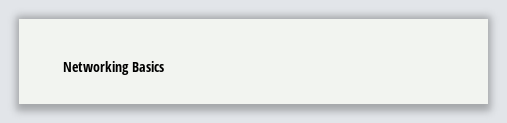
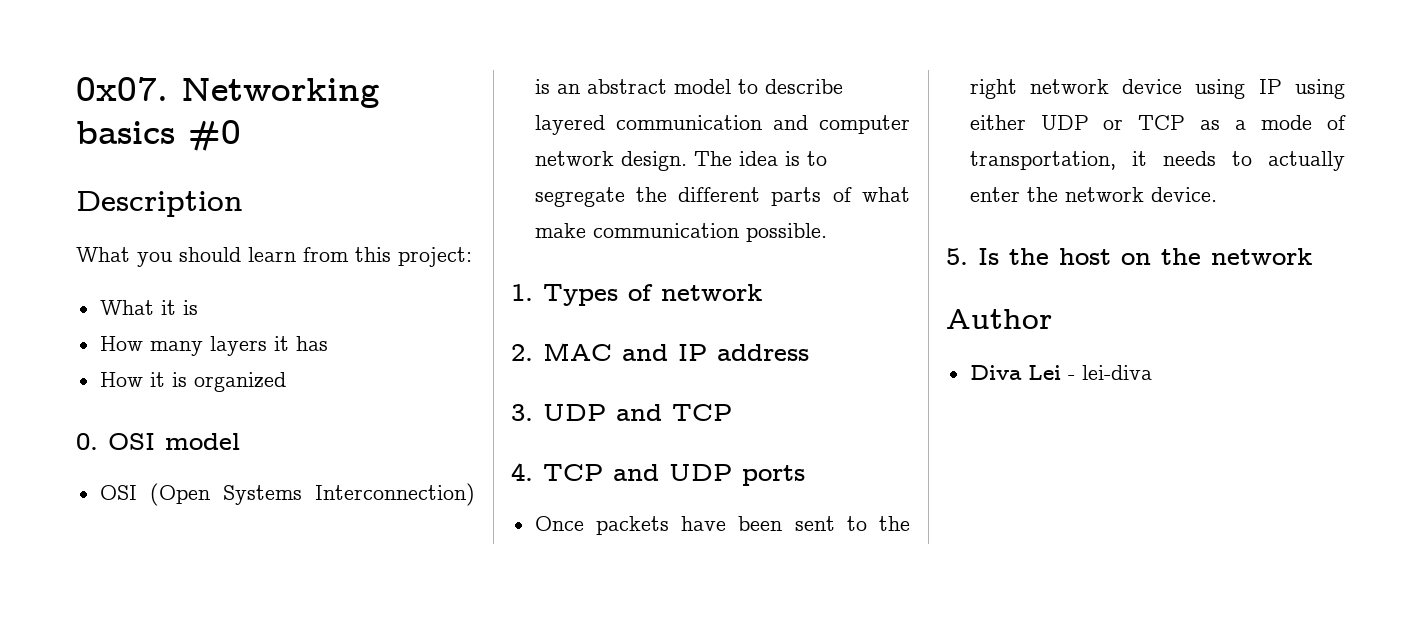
- Networking Basics
+ 0x07. Networking basics #0
+ Description
+ What you should learn from this project:
+ What it is
+ How many layers it has
+ How it is organized
+ 0. OSI model
+ OSI (Open Systems Interconnection) is an abstract model to describe layered communication and computer network design. The idea is to segregate the different parts of what make communication possible.
+ 1. Types of network
+ 2. MAC and IP address
+ 3. UDP and TCP
+ 4. TCP and UDP ports
+ Once packets have been sent to the right network device using IP using either UDP or TCP as a mode of transportation, it needs to actually enter the network device.
+ 5. Is the host on the network
+ Author
+ Diva Lei - lei-diva

